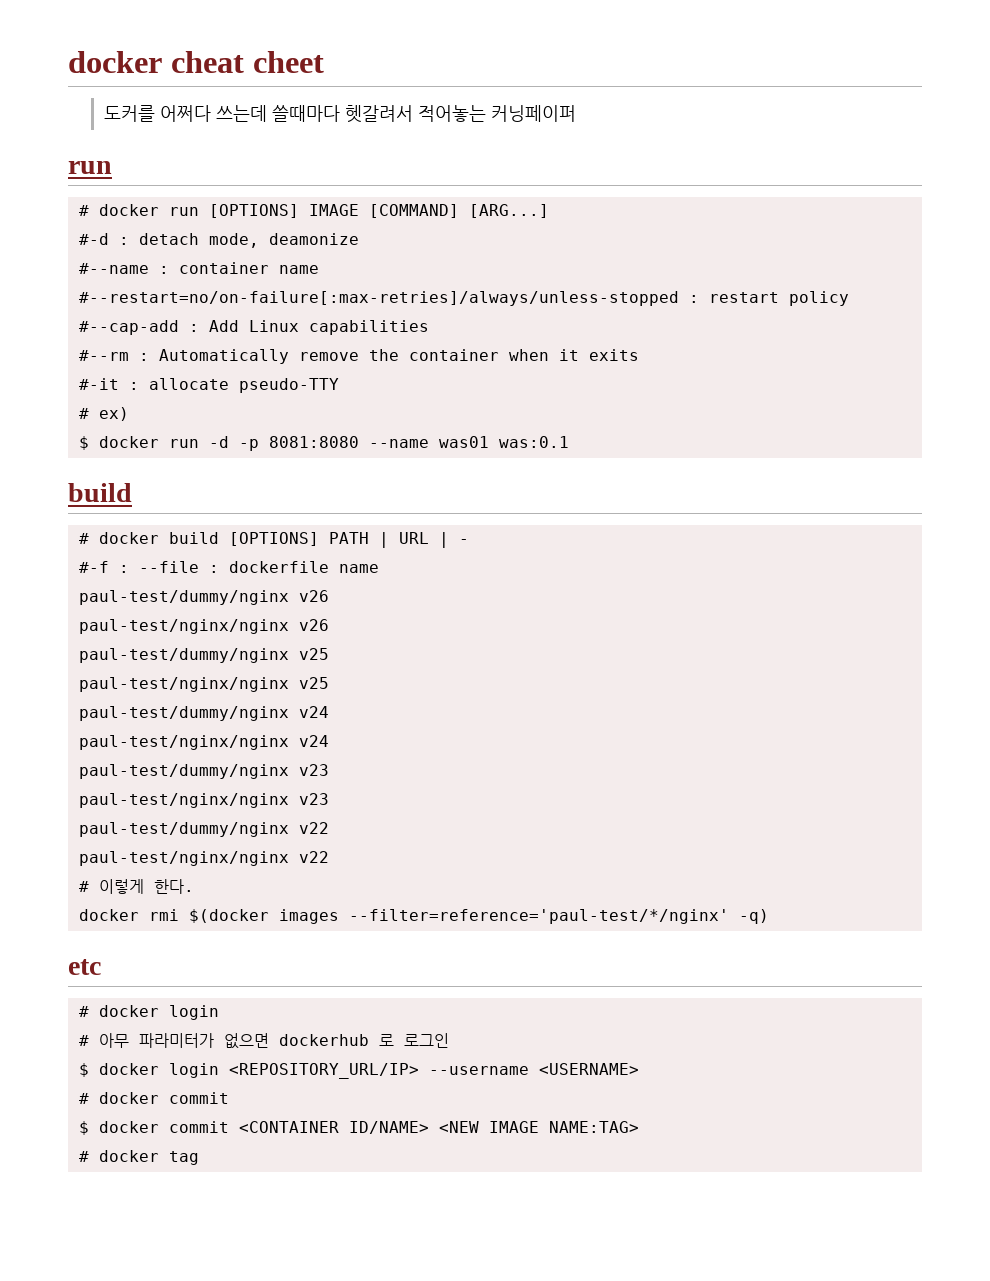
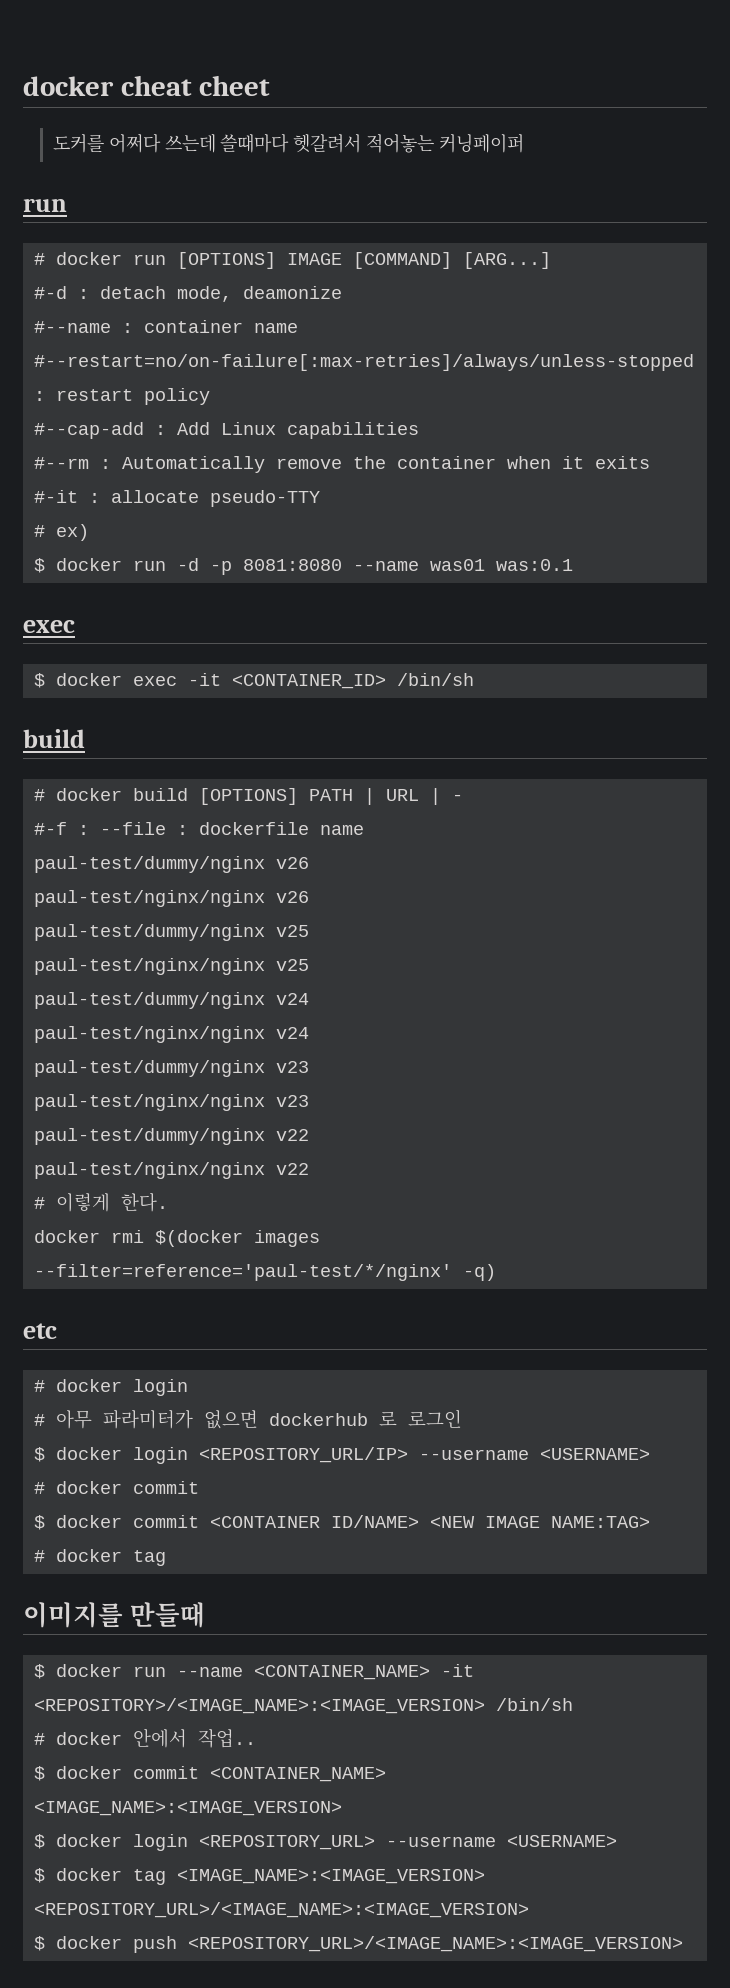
  $ docker run -d -p 8081:8080 --name was01 was:0.1
+ exec
+ $ docker exec -it <CONTAINER_ID> /bin/sh
+ 이미지를 만들때
+ $ docker run --name <CONTAINER_NAME> -it <REPOSITORY>/<IMAGE_NAME>:<IMAGE_VERSION> /bin/sh
+ # docker 안에서 작업..
+ $ docker commit <CONTAINER_NAME> <IMAGE_NAME>:<IMAGE_VERSION>
+ $ docker login <REPOSITORY_URL> --username <USERNAME>
+ $ docker tag <IMAGE_NAME>:<IMAGE_VERSION> <REPOSITORY_URL>/<IMAGE_NAME>:<IMAGE_VERSION>
+ $ docker push <REPOSITORY_URL>/<IMAGE_NAME>:<IMAGE_VERSION>

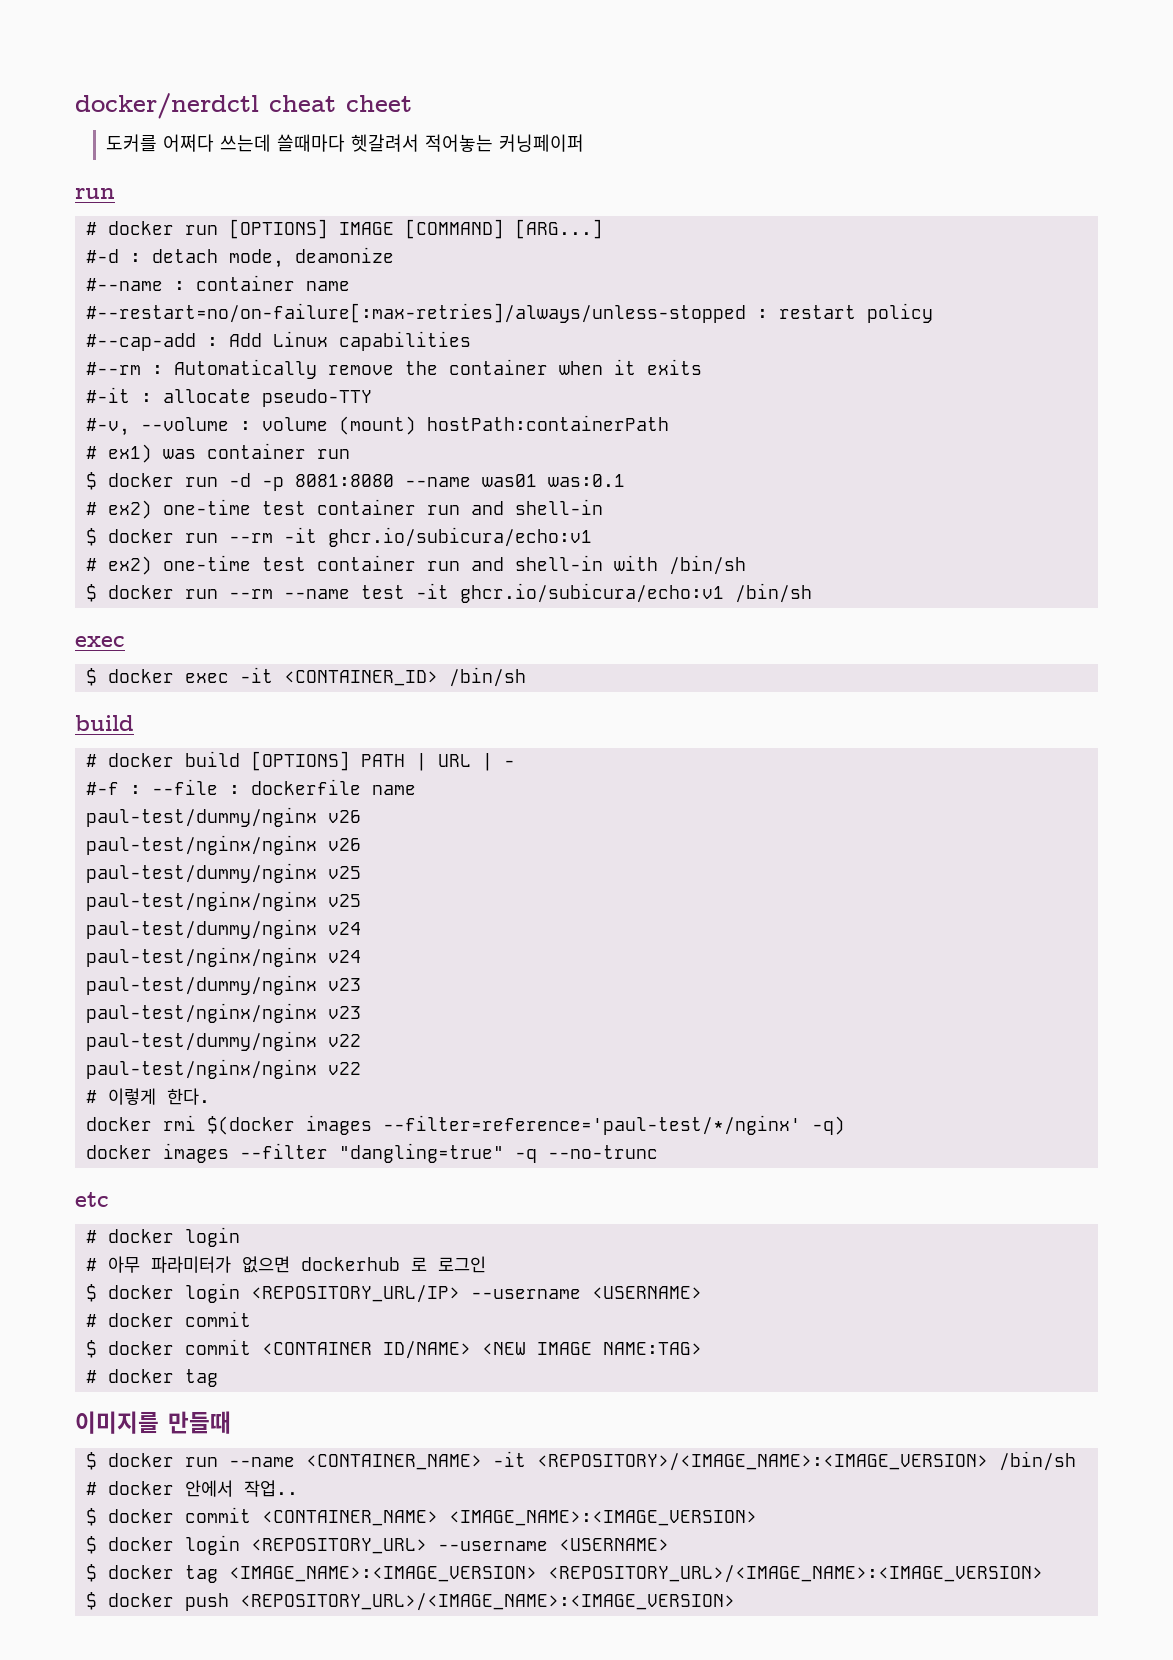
- docker cheat cheet
+ docker/nerdctl cheat cheet
- # ex)
+ #-v, --volume : volume (mount) hostPath:containerPath
+ # ex1) was container run
  $ docker run -d -p 8081:8080 --name was01 was:0.1
+ # ex2) one-time test container run and shell-in
+ $ docker run --rm -it ghcr.io/subicura/echo:v1
+ # ex2) one-time test container run and shell-in with /bin/sh
+ $ docker run --rm --name test -it ghcr.io/subicura/echo:v1 /bin/sh
+ docker images --filter "dangling=true" -q --no-trunc

